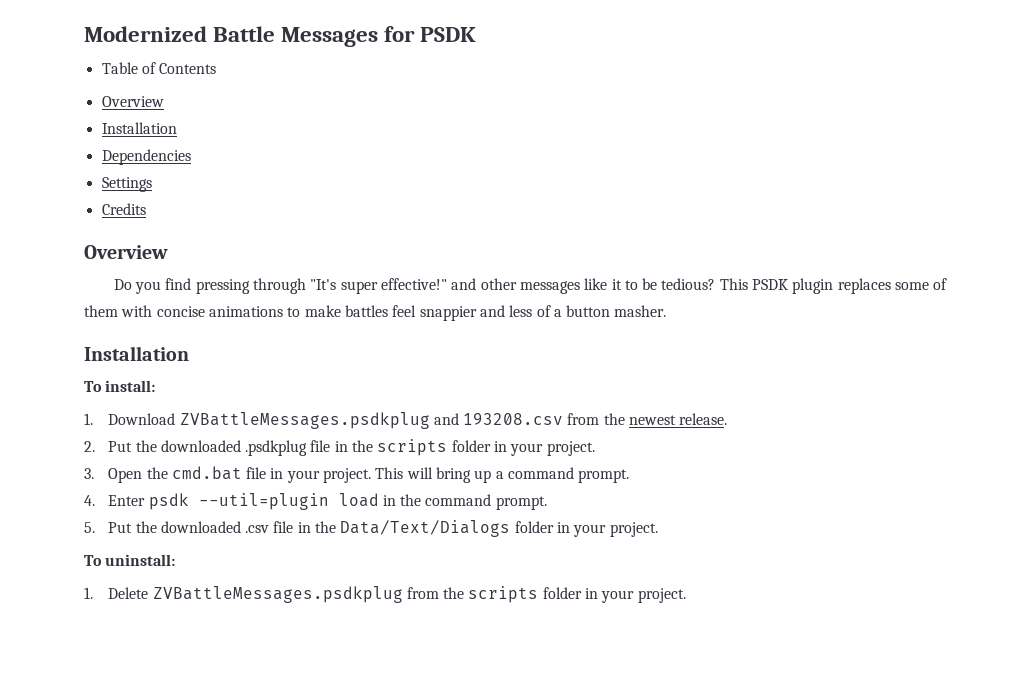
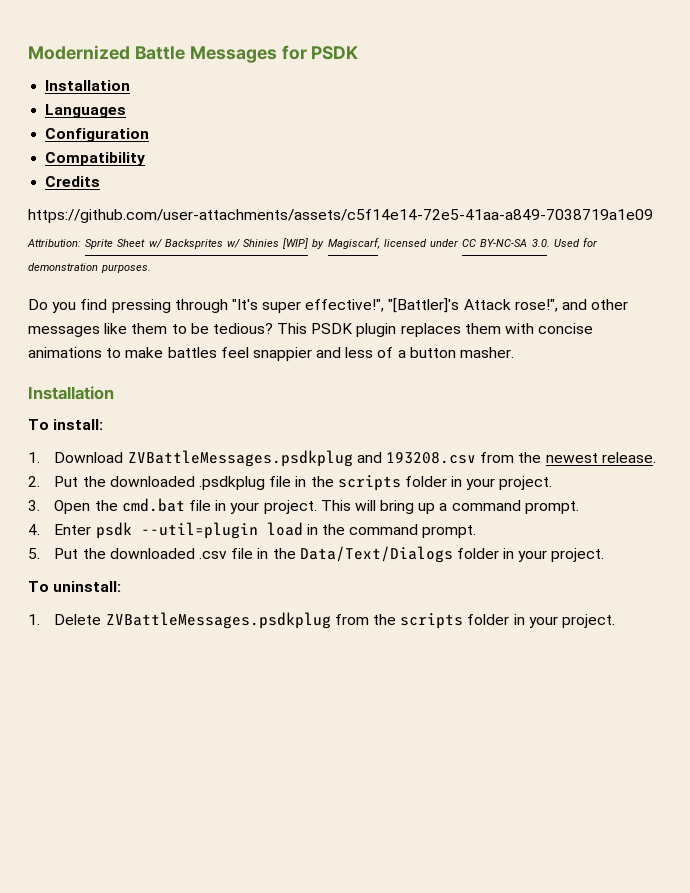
  Modernized Battle Messages for PSDK
- Table of Contents
- Overview
  Installation
- Dependencies
- Settings
+ Languages
+ Configuration
+ Compatibility
  Credits
- Overview
+ https://github.com/user-attachments/assets/c5f14e14-72e5-41aa-a849-7038719a1e09
+ Attribution: Sprite Sheet w/ Backsprites w/ Shinies [WIP] by Magiscarf, licensed under CC BY-NC-SA 3.0. Used for demonstration purposes.
- Do you find pressing through "It's super effective!" and other messages like it to be tedious?
+ Do you find pressing through "It's super effective!", "[Battler]'s Attack rose!", and other messages like them to be tedious?
- This PSDK plugin replaces some of them with concise animations to make battles feel snappier and less of a button masher.
+ This PSDK plugin replaces them with concise animations to make battles feel snappier and less of a button masher.

